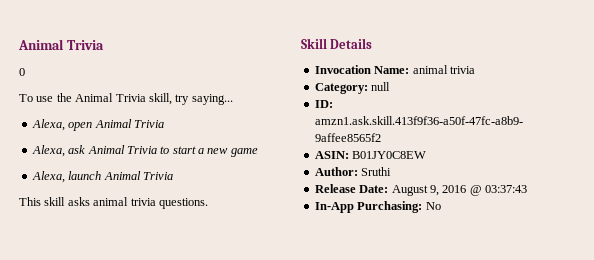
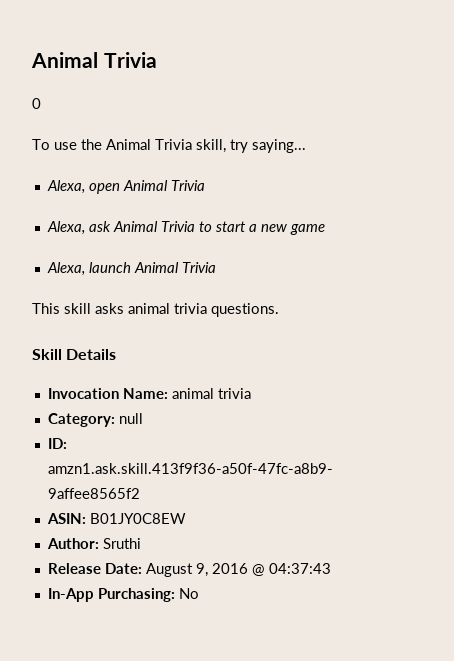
- Release Date: August 9, 2016 @ 03:37:43
+ Release Date: August 9, 2016 @ 04:37:43

